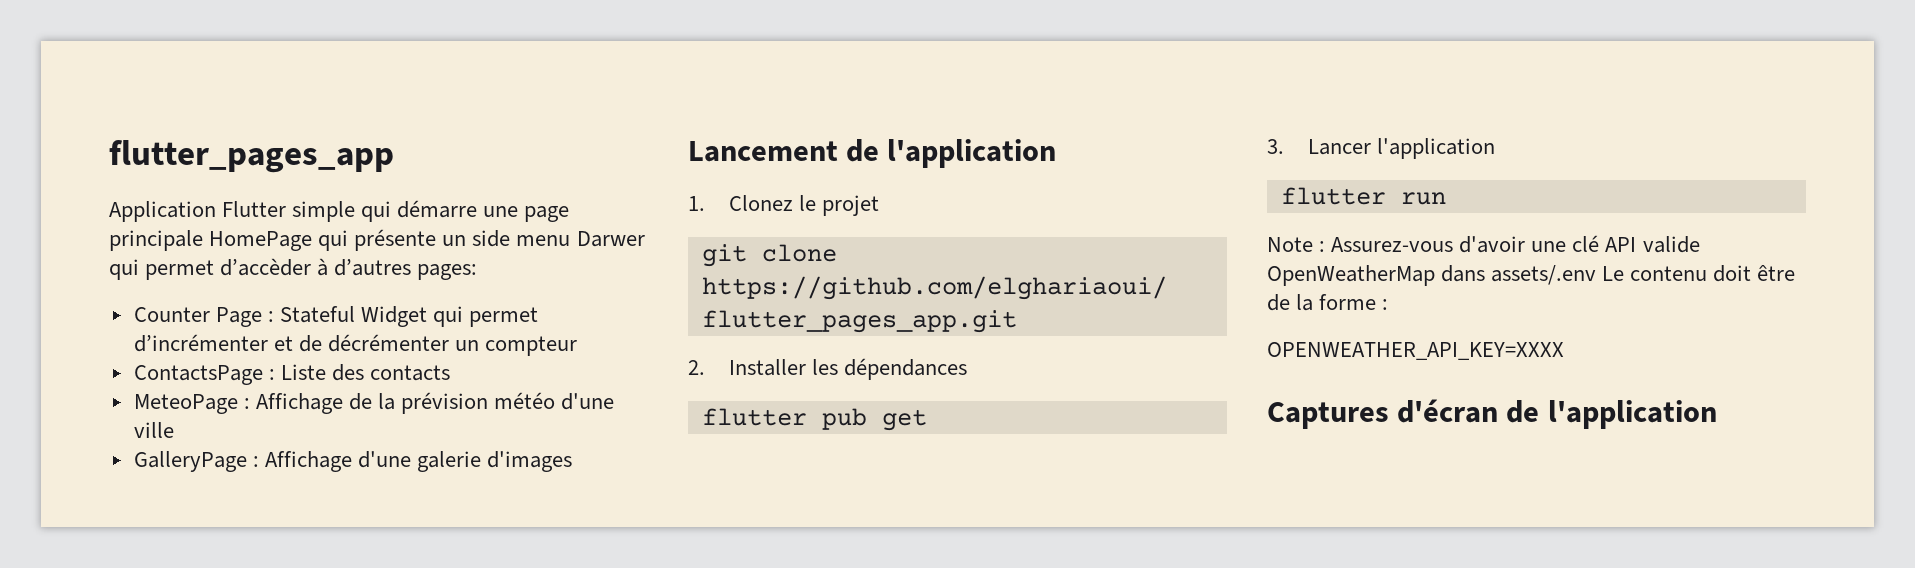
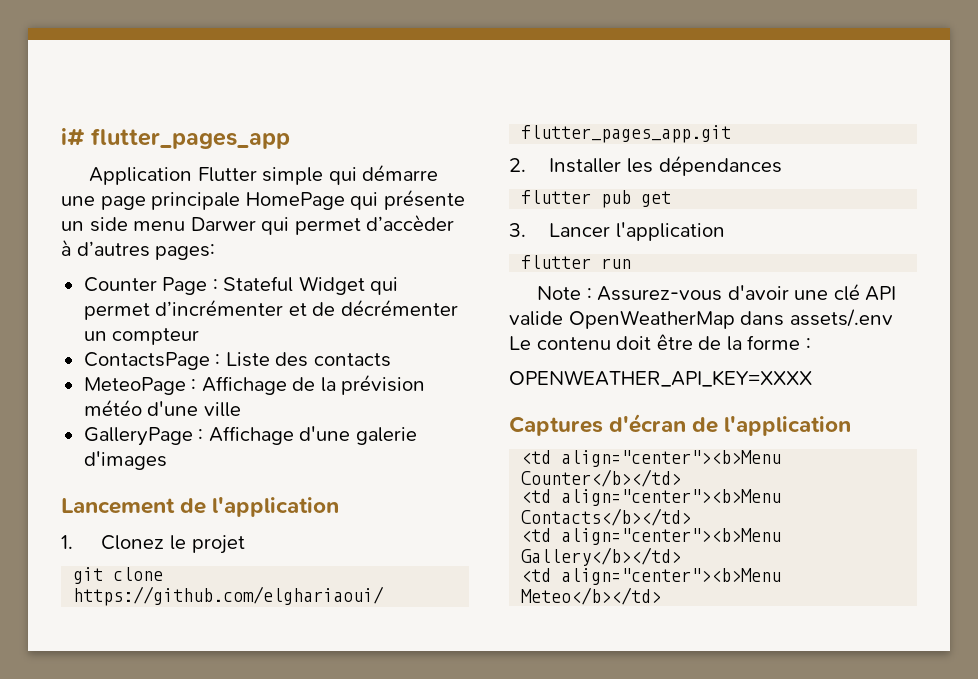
- flutter_pages_app
+ i# flutter_pages_app
+ <td align="center"><b>Menu Counter</b></td>
+ <td align="center"><b>Menu Contacts</b></td>
+ <td align="center"><b>Menu Gallery</b></td>
+ <td align="center"><b>Menu Meteo</b></td>

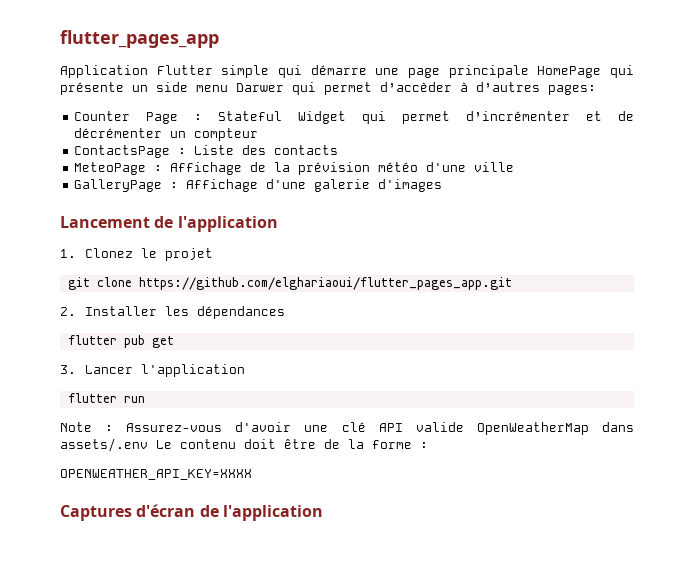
- i# flutter_pages_app
+ flutter_pages_app
- <td align="center"><b>Menu Counter</b></td>
- <td align="center"><b>Menu Contacts</b></td>
- <td align="center"><b>Menu Gallery</b></td>
- <td align="center"><b>Menu Meteo</b></td>

